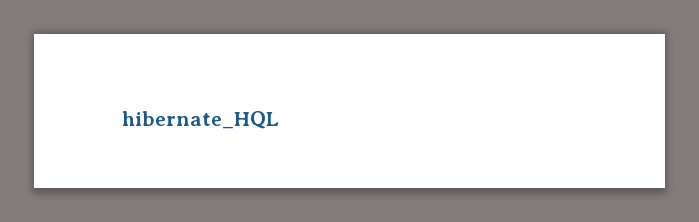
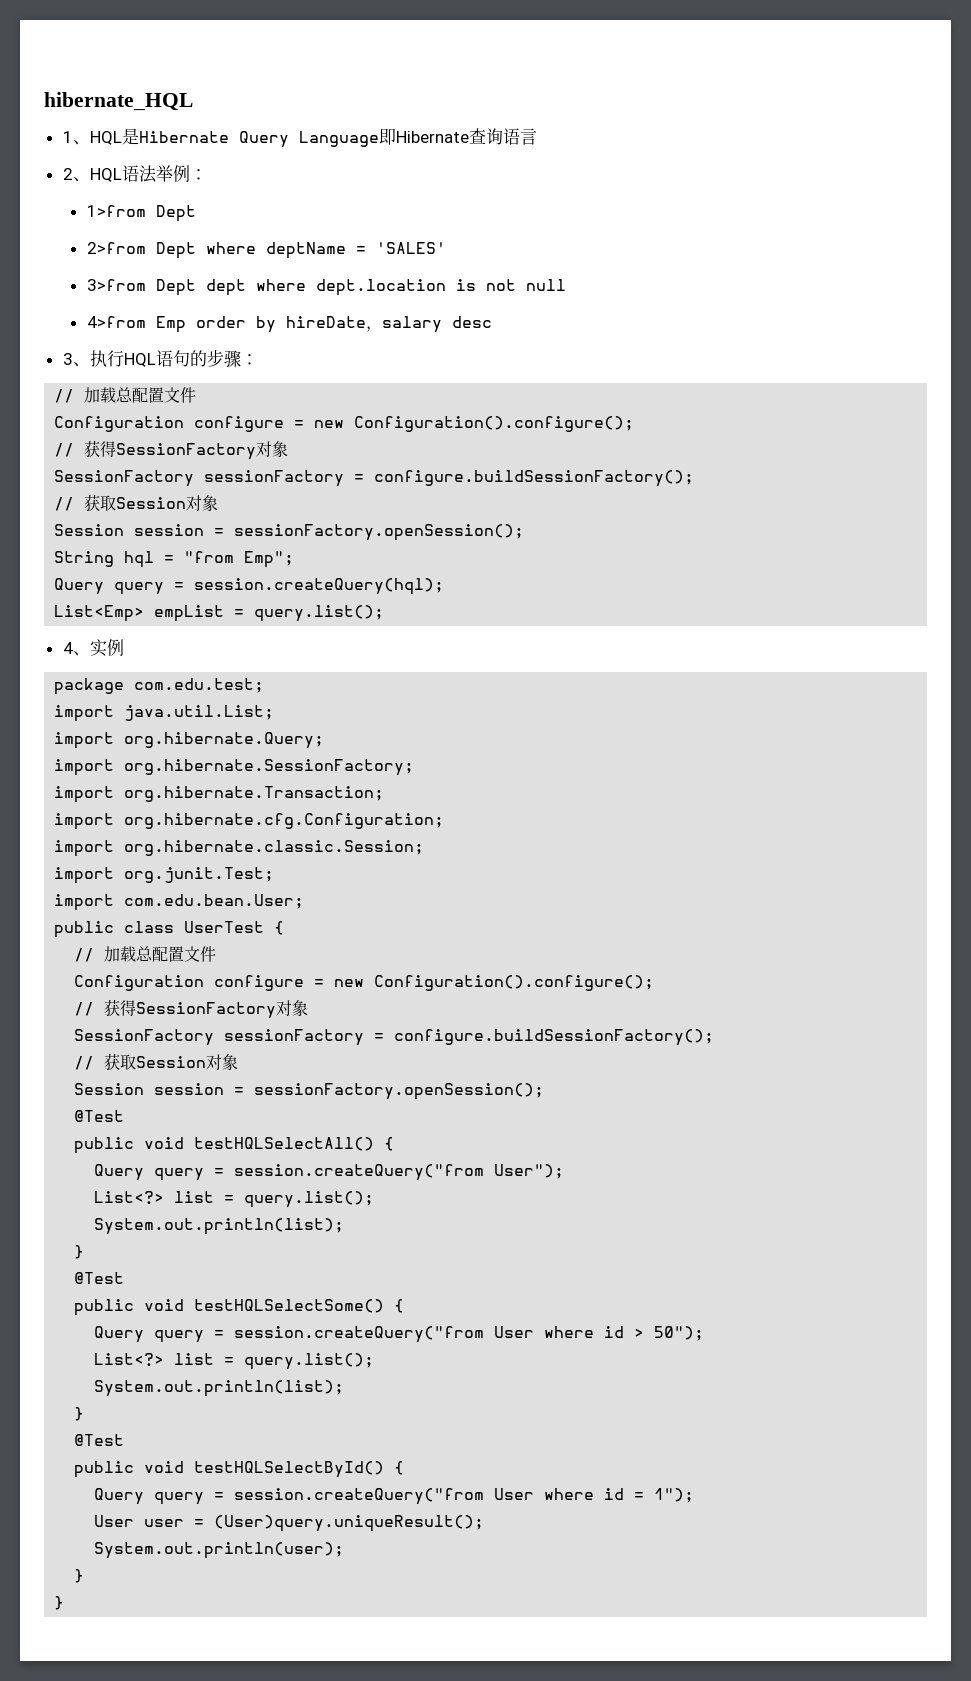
+ 1、HQL是Hibernate Query Language即Hibernate查询语言
+ 2、HQL语法举例：
+ 1>from Dept
+ 2>from Dept where deptName = 'SALES'
+ 3>from Dept dept where dept.location is not null
+ 4>from Emp order by hireDate，salary desc
+ 3、执行HQL语句的步骤：
+ // 加载总配置文件
+ Configuration configure = new Configuration().configure();
+ // 获得SessionFactory对象
+ SessionFactory sessionFactory = configure.buildSessionFactory();
+ // 获取Session对象
+ Session session = sessionFactory.openSession();
+ String hql = "from Emp";
+ Query query = session.createQuery(hql);
+ List<Emp> empList = query.list();
+ 4、实例
+ package com.edu.test;
+ import java.util.List;
+ import org.hibernate.Query;
+ import org.hibernate.SessionFactory;
+ import org.hibernate.Transaction;
+ import org.hibernate.cfg.Configuration;
+ import org.hibernate.classic.Session;
+ import org.junit.Test;
+ import com.edu.bean.User;
+ public class UserTest {
+ // 加载总配置文件
+ Configuration configure = new Configuration().configure();
+ // 获得SessionFactory对象
+ SessionFactory sessionFactory = configure.buildSessionFactory();
+ // 获取Session对象
+ Session session = sessionFactory.openSession();
+ @Test
+ public void testHQLSelectAll() {
+ Query query = session.createQuery("from User");
+ List<?> list = query.list();
+ System.out.println(list);
+ }
+ @Test
+ public void testHQLSelectSome() {
+ Query query = session.createQuery("from User where id > 50");
+ List<?> list = query.list();
+ System.out.println(list);
+ }
+ @Test
+ public void testHQLSelectById() {
+ Query query = session.createQuery("from User where id = 1");
+ User user = (User)query.uniqueResult();
+ System.out.println(user);
+ }
+ }

